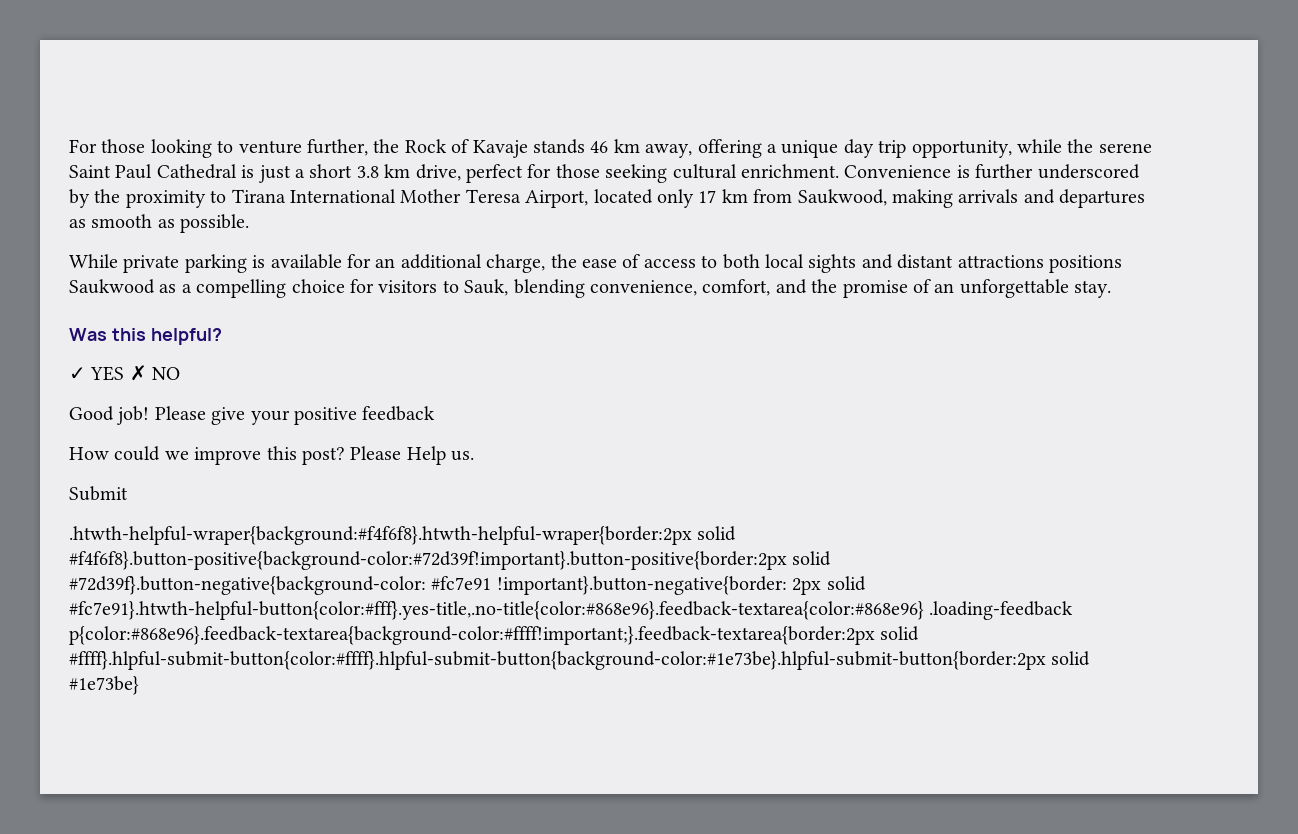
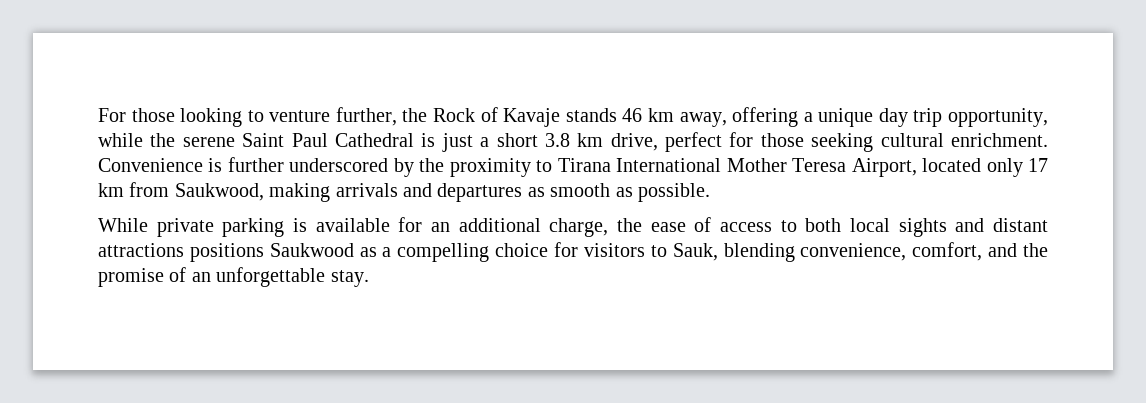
- Was this helpful?
- ✓ YES ✗ NO
- Good job! Please give your positive feedback
- How could we improve this post? Please Help us.
- Submit
- .htwth-helpful-wraper{background:#f4f6f8}.htwth-helpful-wraper{border:2px solid #f4f6f8}.button-positive{background-color:#72d39f!important}.button-positive{border:2px solid #72d39f}.button-negative{background-color: #fc7e91 !important}.button-negative{border: 2px solid #fc7e91}.htwth-helpful-button{color:#fff}.yes-title,.no-title{color:#868e96}.feedback-textarea{color:#868e96} .loading-feedback p{color:#868e96}.feedback-textarea{background-color:#ffff!important;}.feedback-textarea{border:2px solid #ffff}.hlpful-submit-button{color:#ffff}.hlpful-submit-button{background-color:#1e73be}.hlpful-submit-button{border:2px solid #1e73be}

